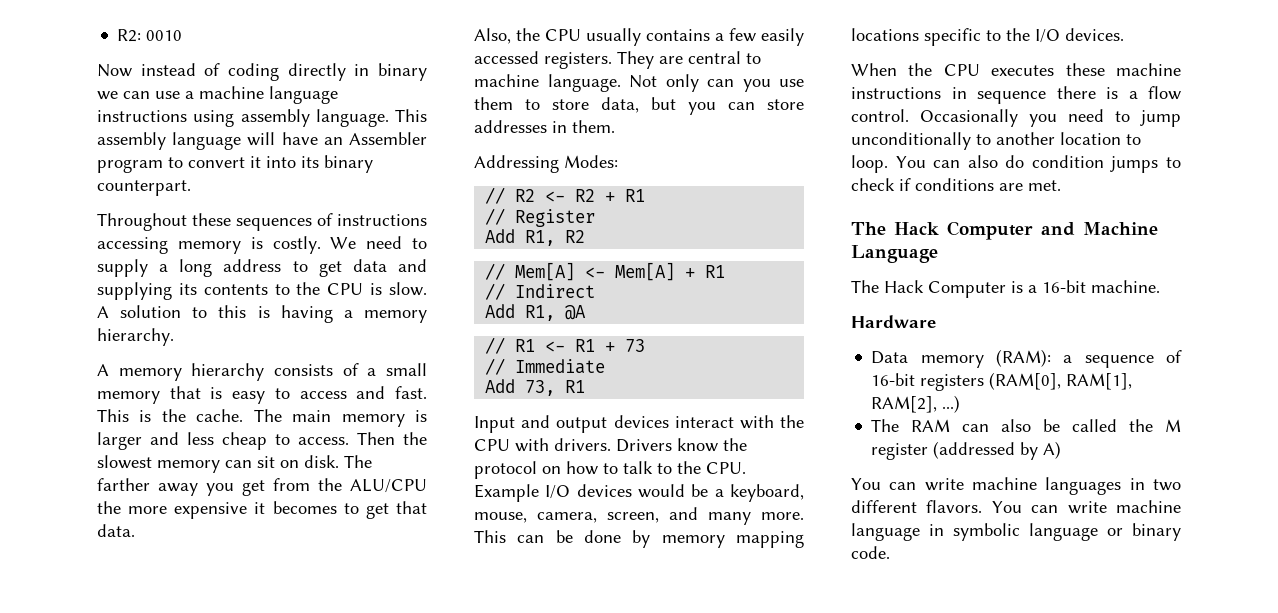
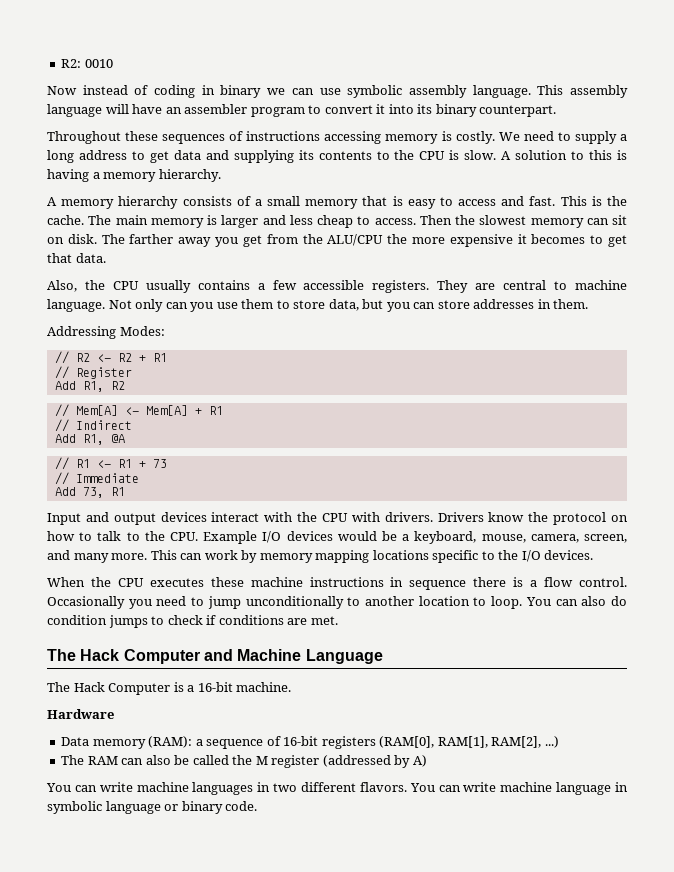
- Now instead of coding directly in binary we can use a machine language instructions using assembly language.
+ Now instead of coding in binary we can use symbolic assembly language.
- This assembly language will have an Assembler program to convert it into its binary counterpart.
+ This assembly language will have an assembler program to convert it into its binary counterpart.
- Also, the CPU usually contains a few easily accessed registers.
+ Also, the CPU usually contains a few accessible registers.
- This can be done by memory mapping locations specific to the I/O devices.
+ This can work by memory mapping locations specific to the I/O devices.

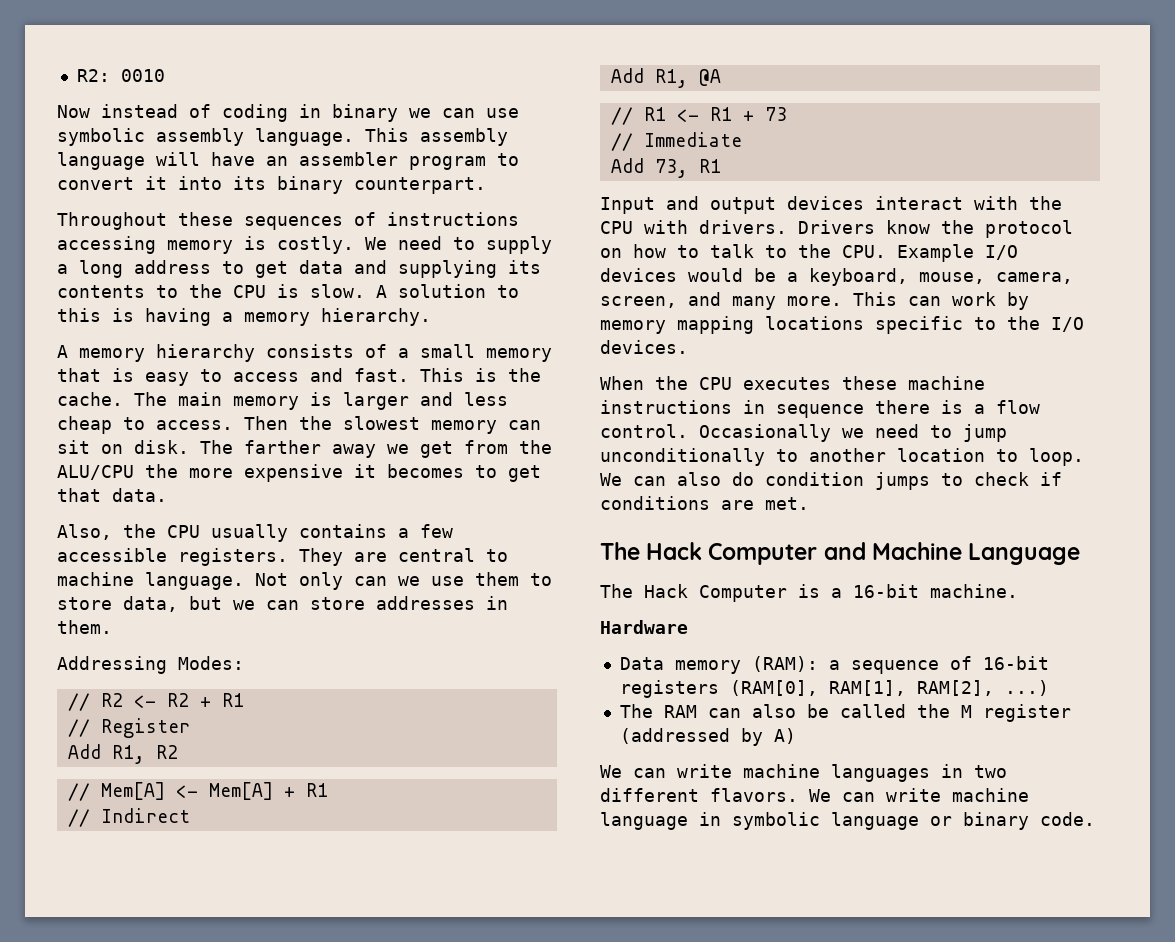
- The farther away you get from the ALU/CPU the more expensive it becomes to get that data.
+ The farther away we get from the ALU/CPU the more expensive it becomes to get that data.
- Not only can you use them to store data, but you can store addresses in them.
+ Not only can we use them to store data, but we can store addresses in them.
- Occasionally you need to jump unconditionally to another location to loop.
+ Occasionally we need to jump unconditionally to another location to loop.
- You can also do condition jumps to check if conditions are met.
+ We can also do condition jumps to check if conditions are met.
- You can write machine languages in two different flavors.
+ We can write machine languages in two different flavors.
- You can write machine language in symbolic language or binary code.
+ We can write machine language in symbolic language or binary code.

